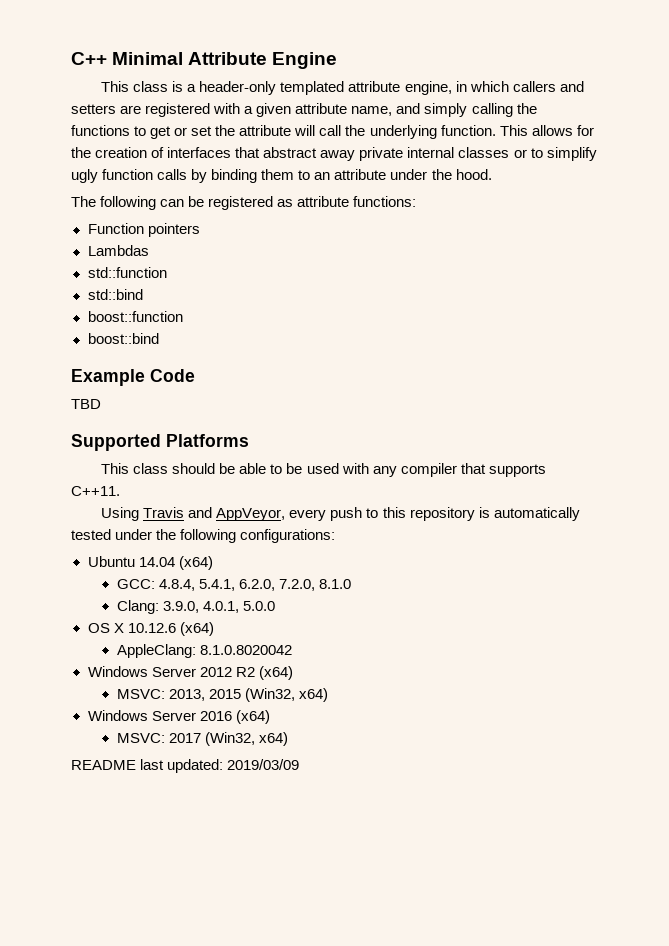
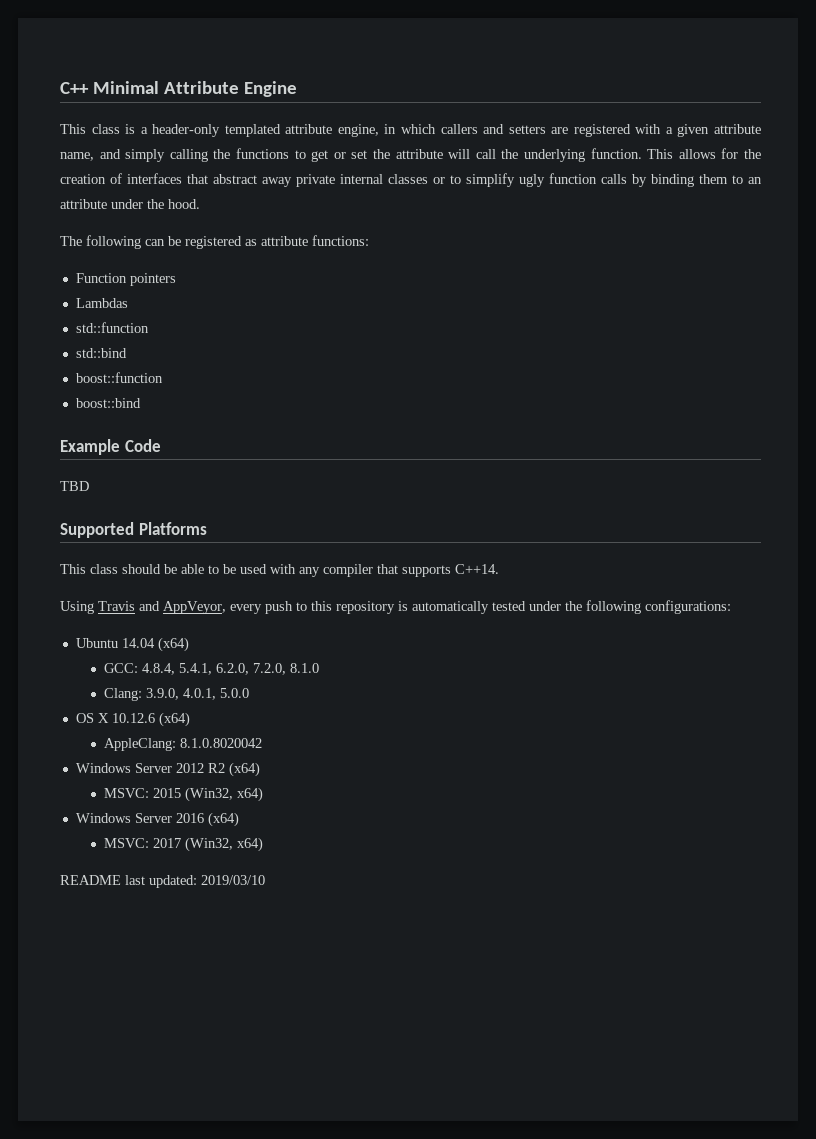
- This class should be able to be used with any compiler that supports C++11.
+ This class should be able to be used with any compiler that supports C++14.
- MSVC: 2013, 2015 (Win32, x64)
+ MSVC: 2015 (Win32, x64)
- README last updated: 2019/03/09
+ README last updated: 2019/03/10

